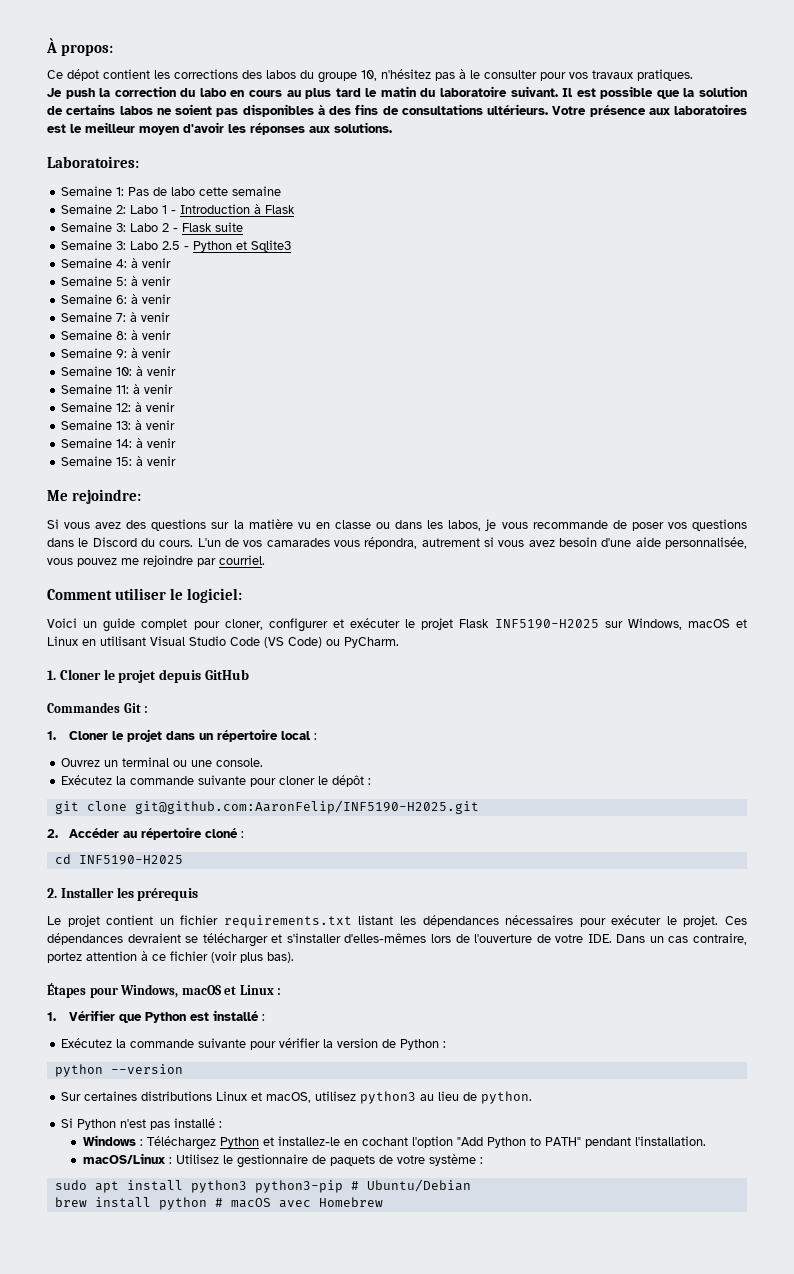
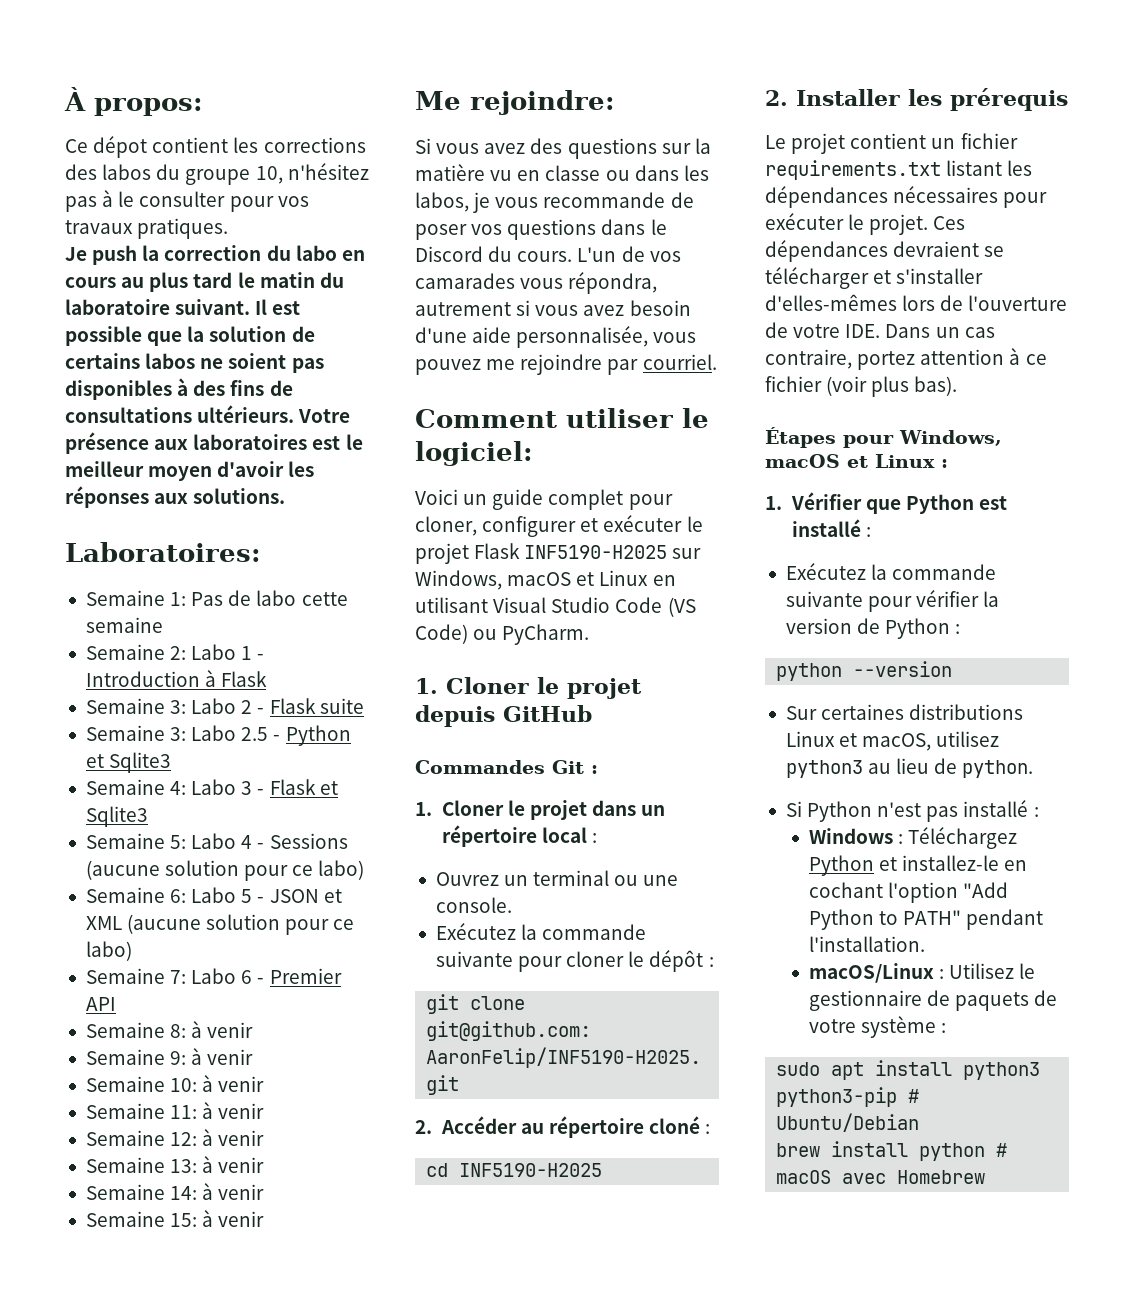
- Semaine 4: à venir
- Semaine 5: à venir
- Semaine 6: à venir
- Semaine 7: à venir
+ Semaine 4: Labo 3 - Flask et Sqlite3
+ Semaine 5: Labo 4 - Sessions (aucune solution pour ce labo)
+ Semaine 6: Labo 5 - JSON et XML (aucune solution pour ce labo)
+ Semaine 7: Labo 6 - Premier API

